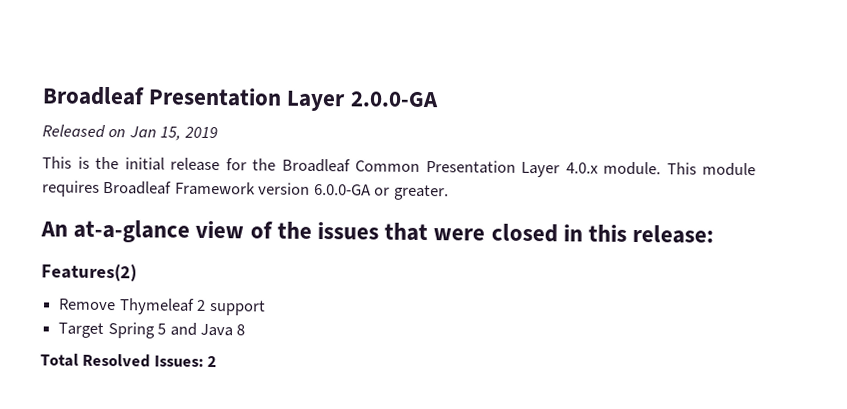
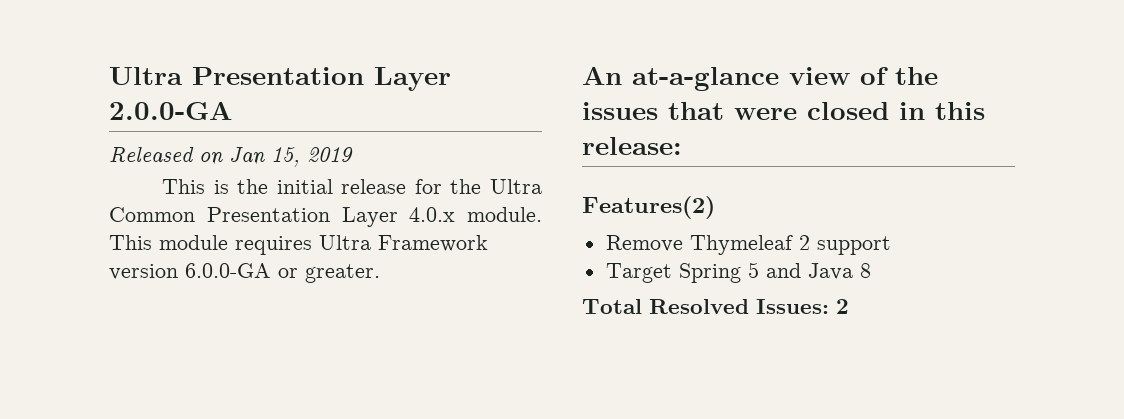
- Broadleaf Presentation Layer 2.0.0-GA
+ Ultra Presentation Layer 2.0.0-GA
- This is the initial release for the Broadleaf Common Presentation Layer 4.0.x module.
+ This is the initial release for the Ultra Common Presentation Layer 4.0.x module.
- This module requires Broadleaf Framework version 6.0.0-GA or greater.
+ This module requires Ultra Framework version 6.0.0-GA or greater.

